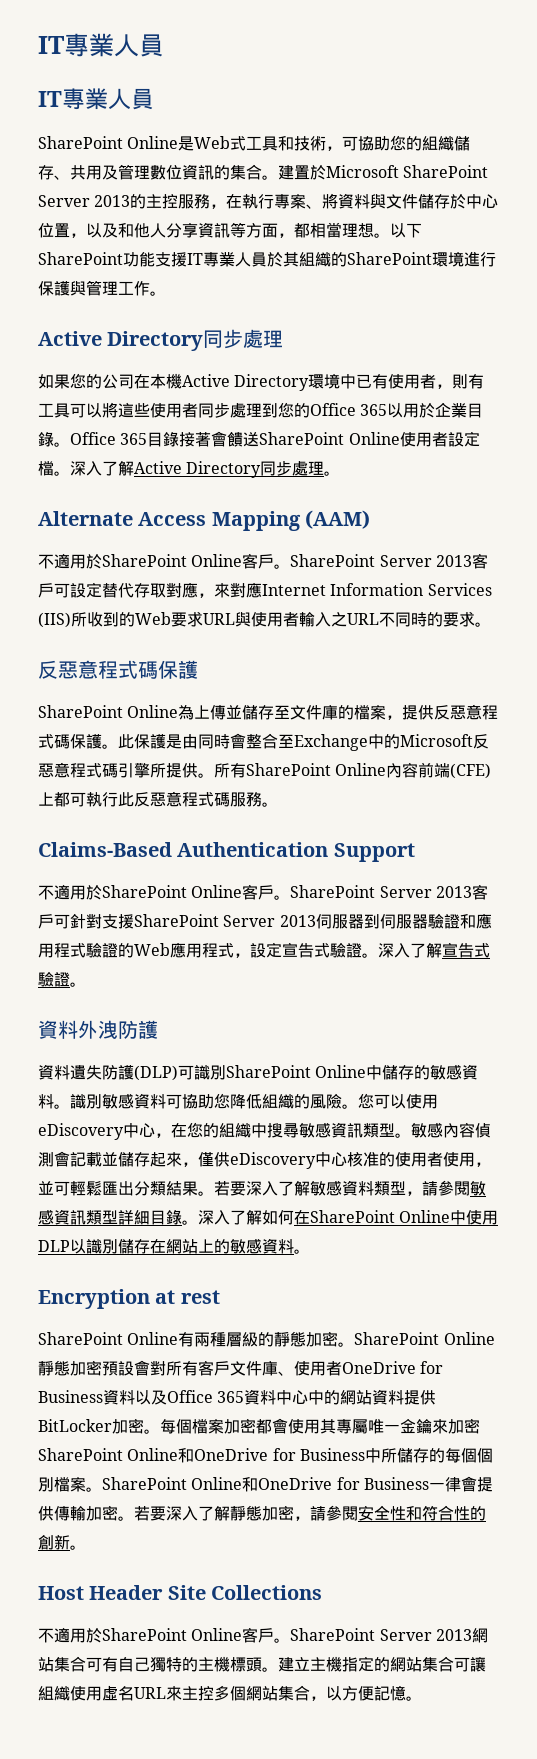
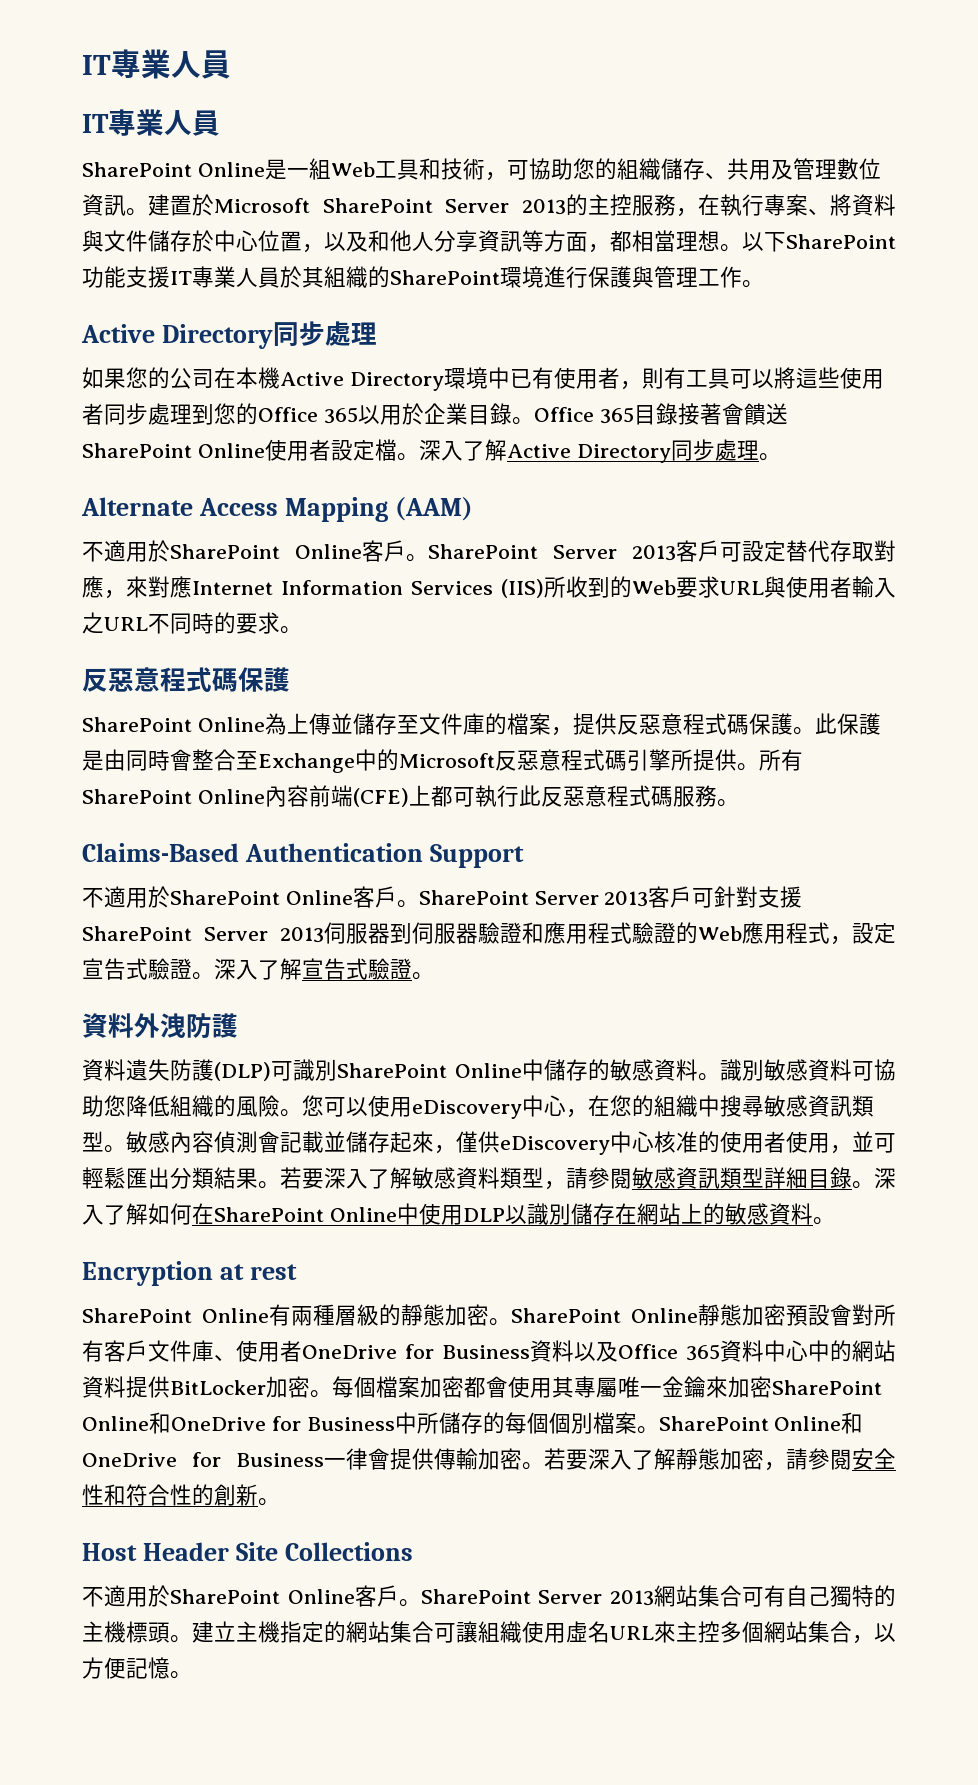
- SharePoint Online是Web式工具和技術，可協助您的組織儲存、共用及管理數位資訊的集合。
+ SharePoint Online是一組Web工具和技術，可協助您的組織儲存、共用及管理數位資訊。

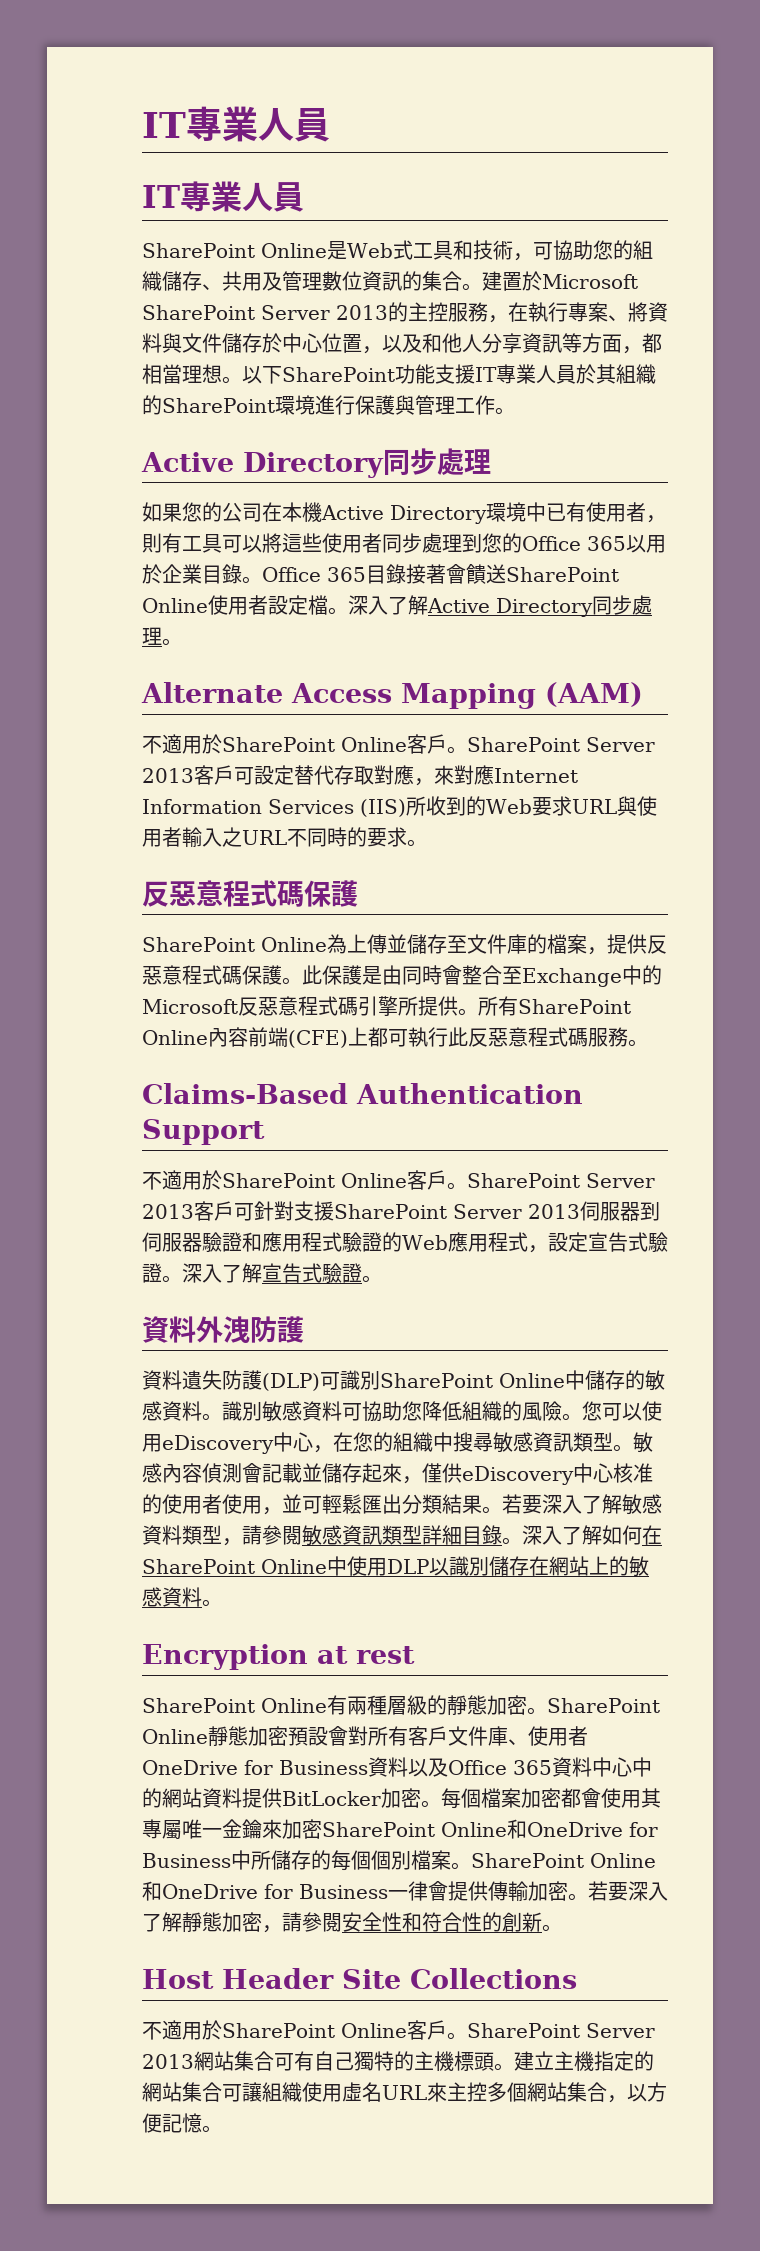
- SharePoint Online是一組Web工具和技術，可協助您的組織儲存、共用及管理數位資訊。
+ SharePoint Online是Web式工具和技術，可協助您的組織儲存、共用及管理數位資訊的集合。

